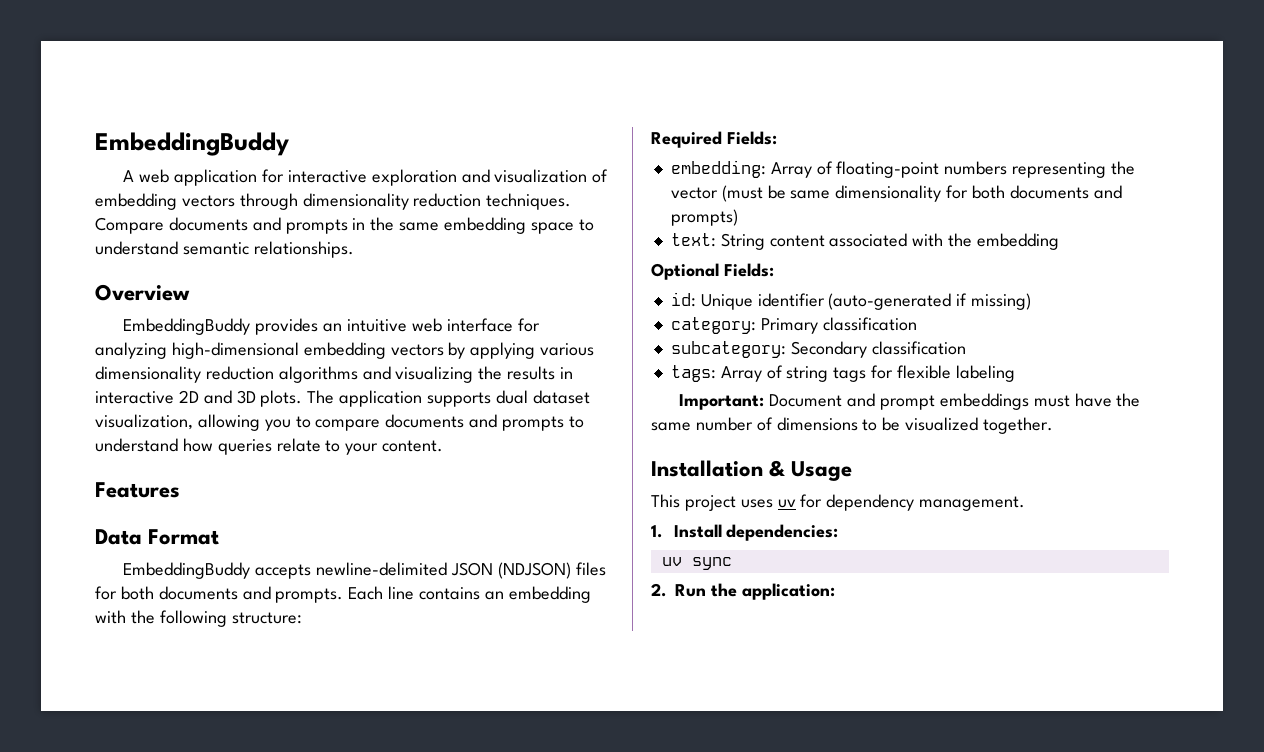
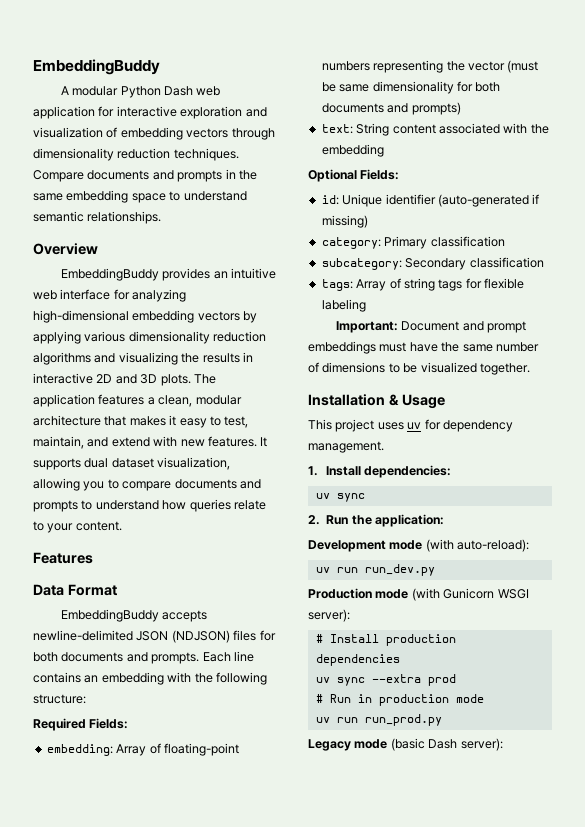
- A web application for interactive exploration and visualization of embedding vectors through dimensionality reduction techniques.
+ A modular Python Dash web application for interactive exploration and visualization of embedding vectors through dimensionality reduction techniques.
- The application supports dual dataset visualization, allowing you to compare documents and prompts to understand how queries relate to your content.
+ The application features a clean, modular architecture that makes it easy to test, maintain, and extend with new features. It supports dual dataset visualization, allowing you to compare documents and prompts to understand how queries relate to your content.
+ Development mode (with auto-reload):
+ uv run run_dev.py
+ Production mode (with Gunicorn WSGI server):
+ # Install production dependencies
+ uv sync --extra prod
+ # Run in production mode
+ uv run run_prod.py
+ Legacy mode (basic Dash server):

